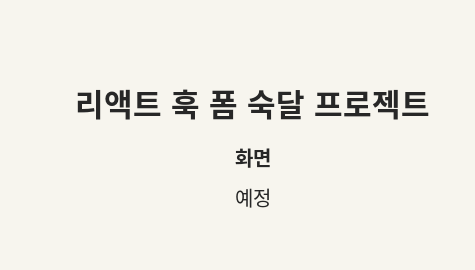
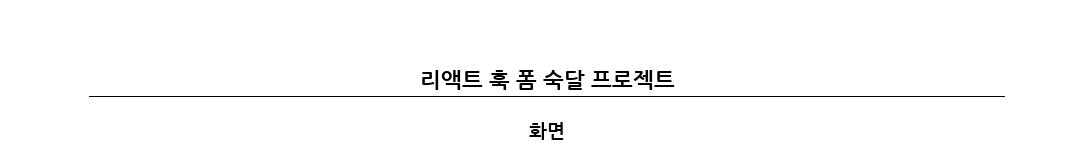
- 예정

